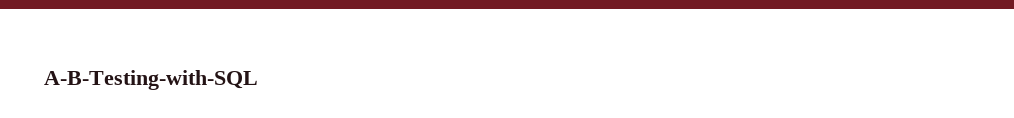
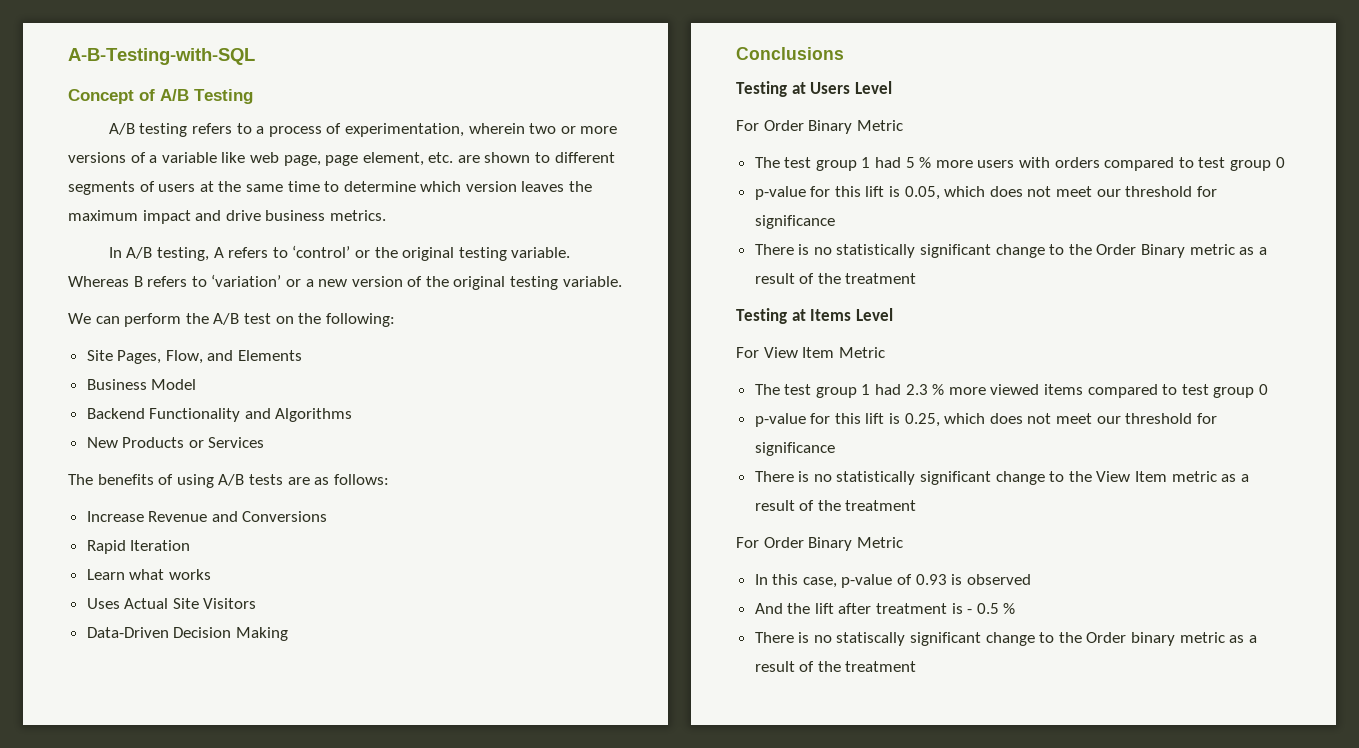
+ Concept of A/B Testing
+ A/B testing refers to a process of experimentation, wherein two or more versions of a variable like web page, page element, etc. are shown to different segments of users at the same time to determine which version leaves the maximum impact and drive business metrics.
+ In A/B testing, A refers to ‘control’ or the original testing variable. Whereas B refers to ‘variation’ or a new version of the original testing variable.
+ We can perform the A/B test on the following:
+ Site Pages, Flow, and Elements
+ Business Model
+ Backend Functionality and Algorithms
+ New Products or Services
+ The benefits of using A/B tests are as follows:
+ Increase Revenue and Conversions
+ Rapid Iteration
+ Learn what works
+ Uses Actual Site Visitors
+ Data-Driven Decision Making
+ Conclusions
+ Testing at Users Level
+ For Order Binary Metric
+ The test group 1 had 5 % more users with orders compared to test group 0
+ p-value for this lift is 0.05, which does not meet our threshold for significance
+ There is no statistically significant change to the Order Binary metric as a result of the treatment
+ Testing at Items Level
+ For View Item Metric
+ The test group 1 had 2.3 % more viewed items compared to test group 0
+ p-value for this lift is 0.25, which does not meet our threshold for significance
+ There is no statistically significant change to the View Item metric as a result of the treatment
+ For Order Binary Metric
+ In this case, p-value of 0.93 is observed
+ And the lift after treatment is - 0.5 %
+ There is no statiscally significant change to the Order binary metric as a result of the treatment

